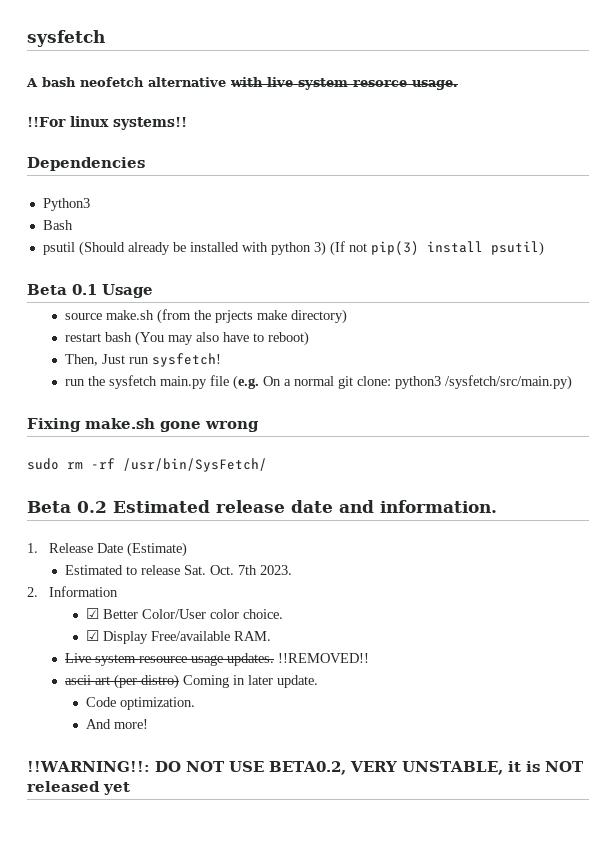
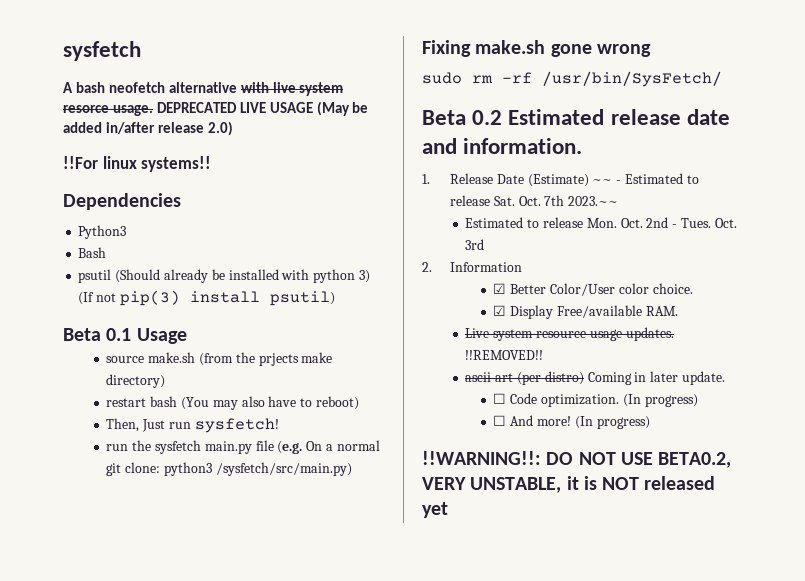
+ DEPRECATED LIVE USAGE (May be added in/after release 2.0)
- 1. Release Date (Estimate)
- Estimated to release Sat. Oct. 7th 2023.
+ 1. Release Date (Estimate) ~~ - Estimated to release Sat. Oct. 7th 2023.~~
+ Estimated to release Mon. Oct. 2nd - Tues. Oct. 3rd
- Code optimization.
- And more!
+ ☐ Code optimization. (In progress)
+ ☐ And more! (In progress)

